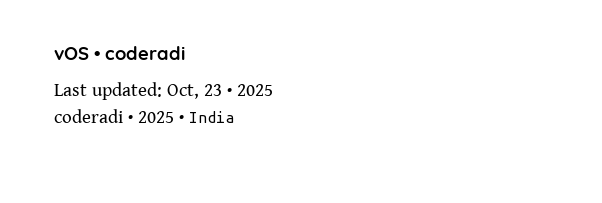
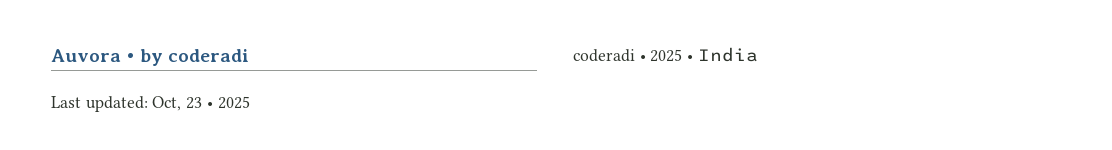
- vOS • coderadi
+ Auvora • by coderadi

